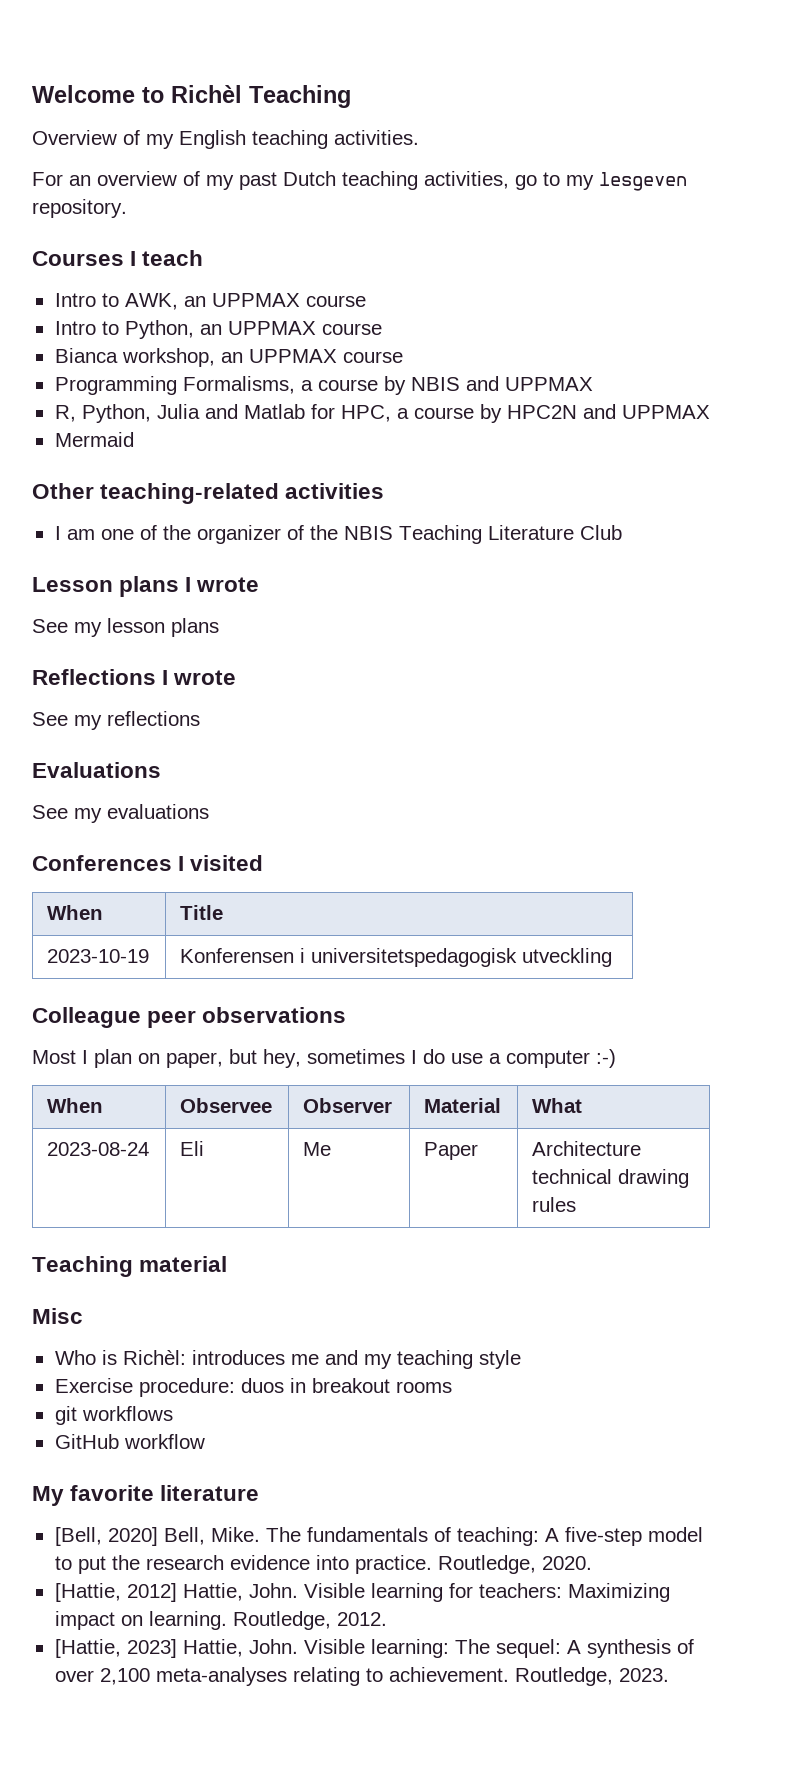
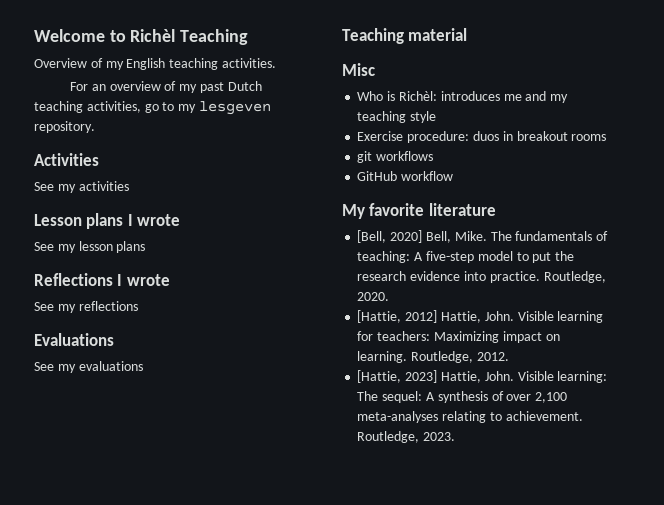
- Courses I teach
- Intro to AWK, an UPPMAX course
- Intro to Python, an UPPMAX course
- Bianca workshop, an UPPMAX course
- Programming Formalisms, a course by NBIS and UPPMAX
- R, Python, Julia and Matlab for HPC, a course by HPC2N and UPPMAX
- Mermaid
- Other teaching-related activities
- I am one of the organizer of the NBIS Teaching Literature Club
+ Activities
+ See my activities
- Conferences I visited
- When | Title
- 2023-10-19 | Konferensen i universitetspedagogisk utveckling
- Colleague peer observations
- Most I plan on paper, but hey, sometimes I do use a computer :-)
- When | Observee | Observer | Material | What
- 2023-08-24 | Eli | Me | Paper | Architecture technical drawing rules

